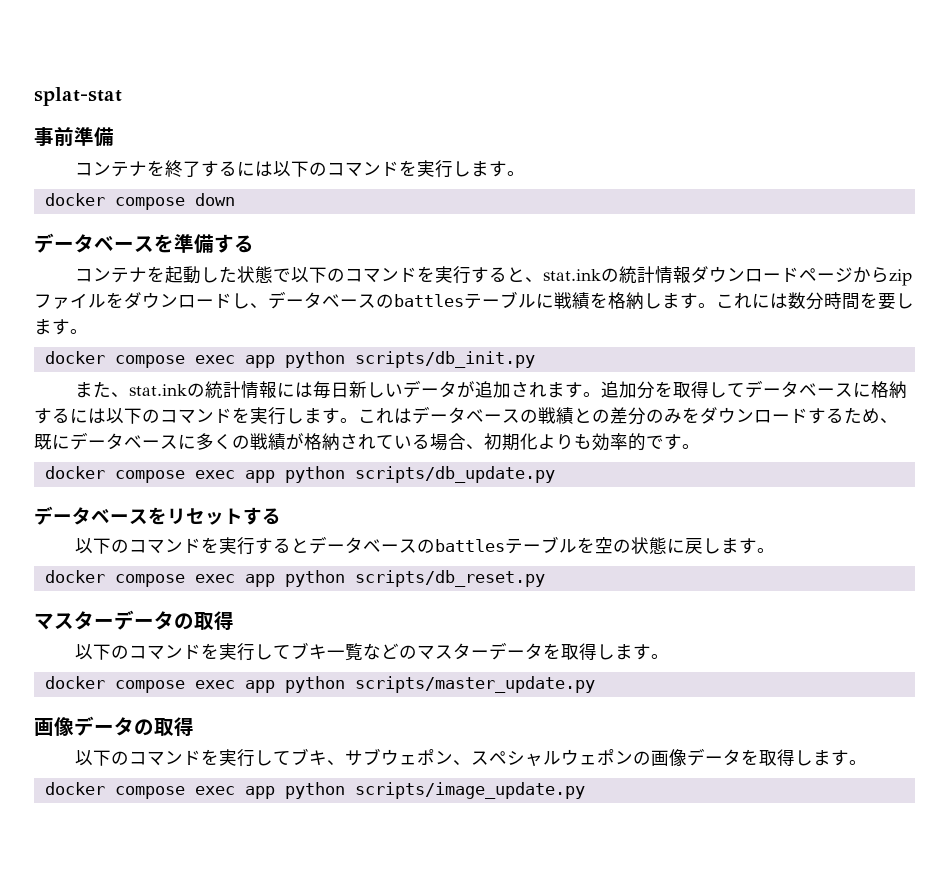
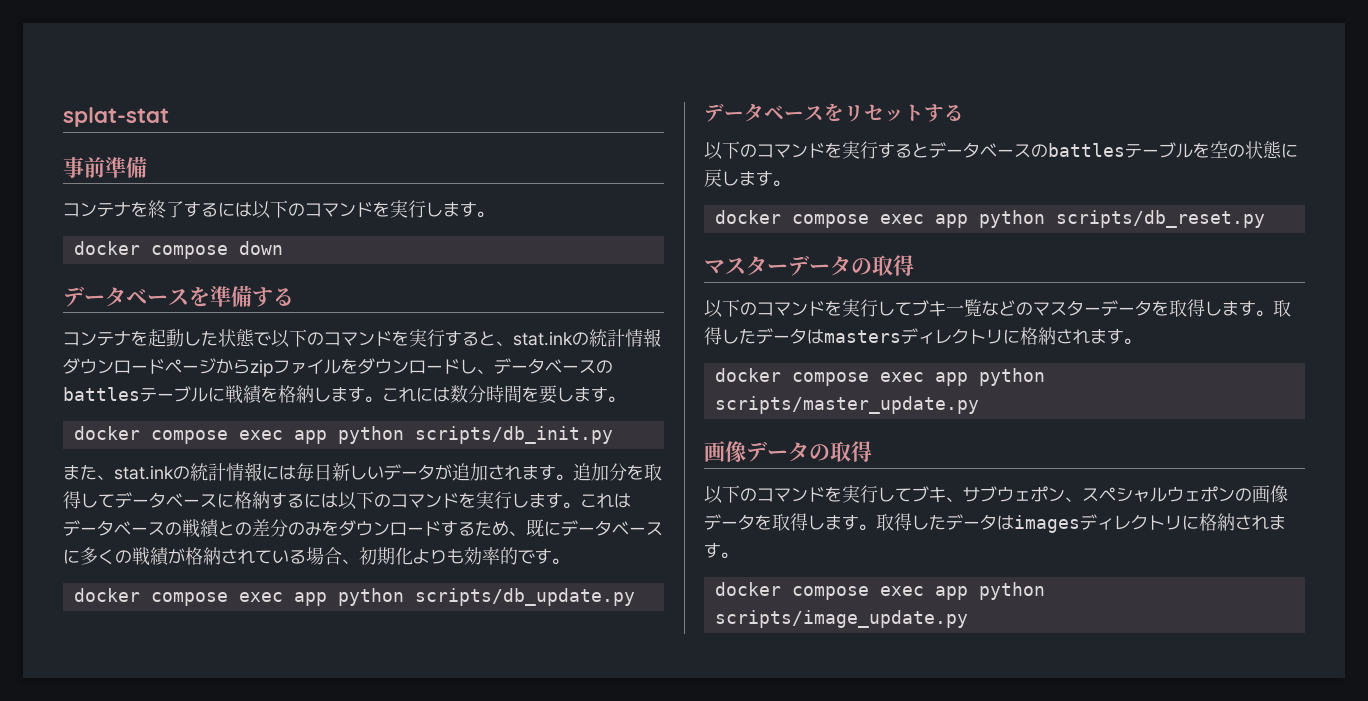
+ 取得したデータはmastersディレクトリに格納されます。
+ 取得したデータはimagesディレクトリに格納されます。

